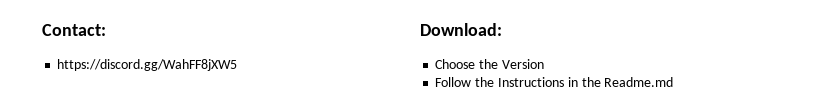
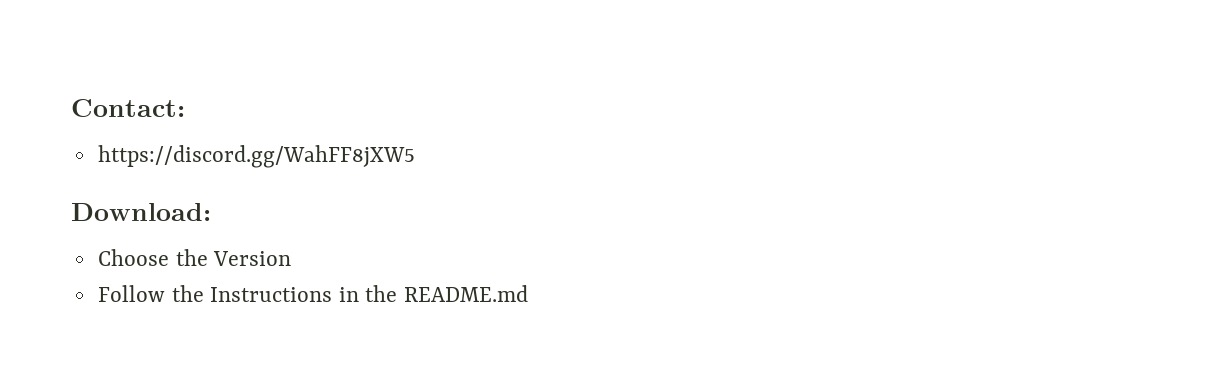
- Follow the Instructions in the Readme.md
+ Follow the Instructions in the README.md

